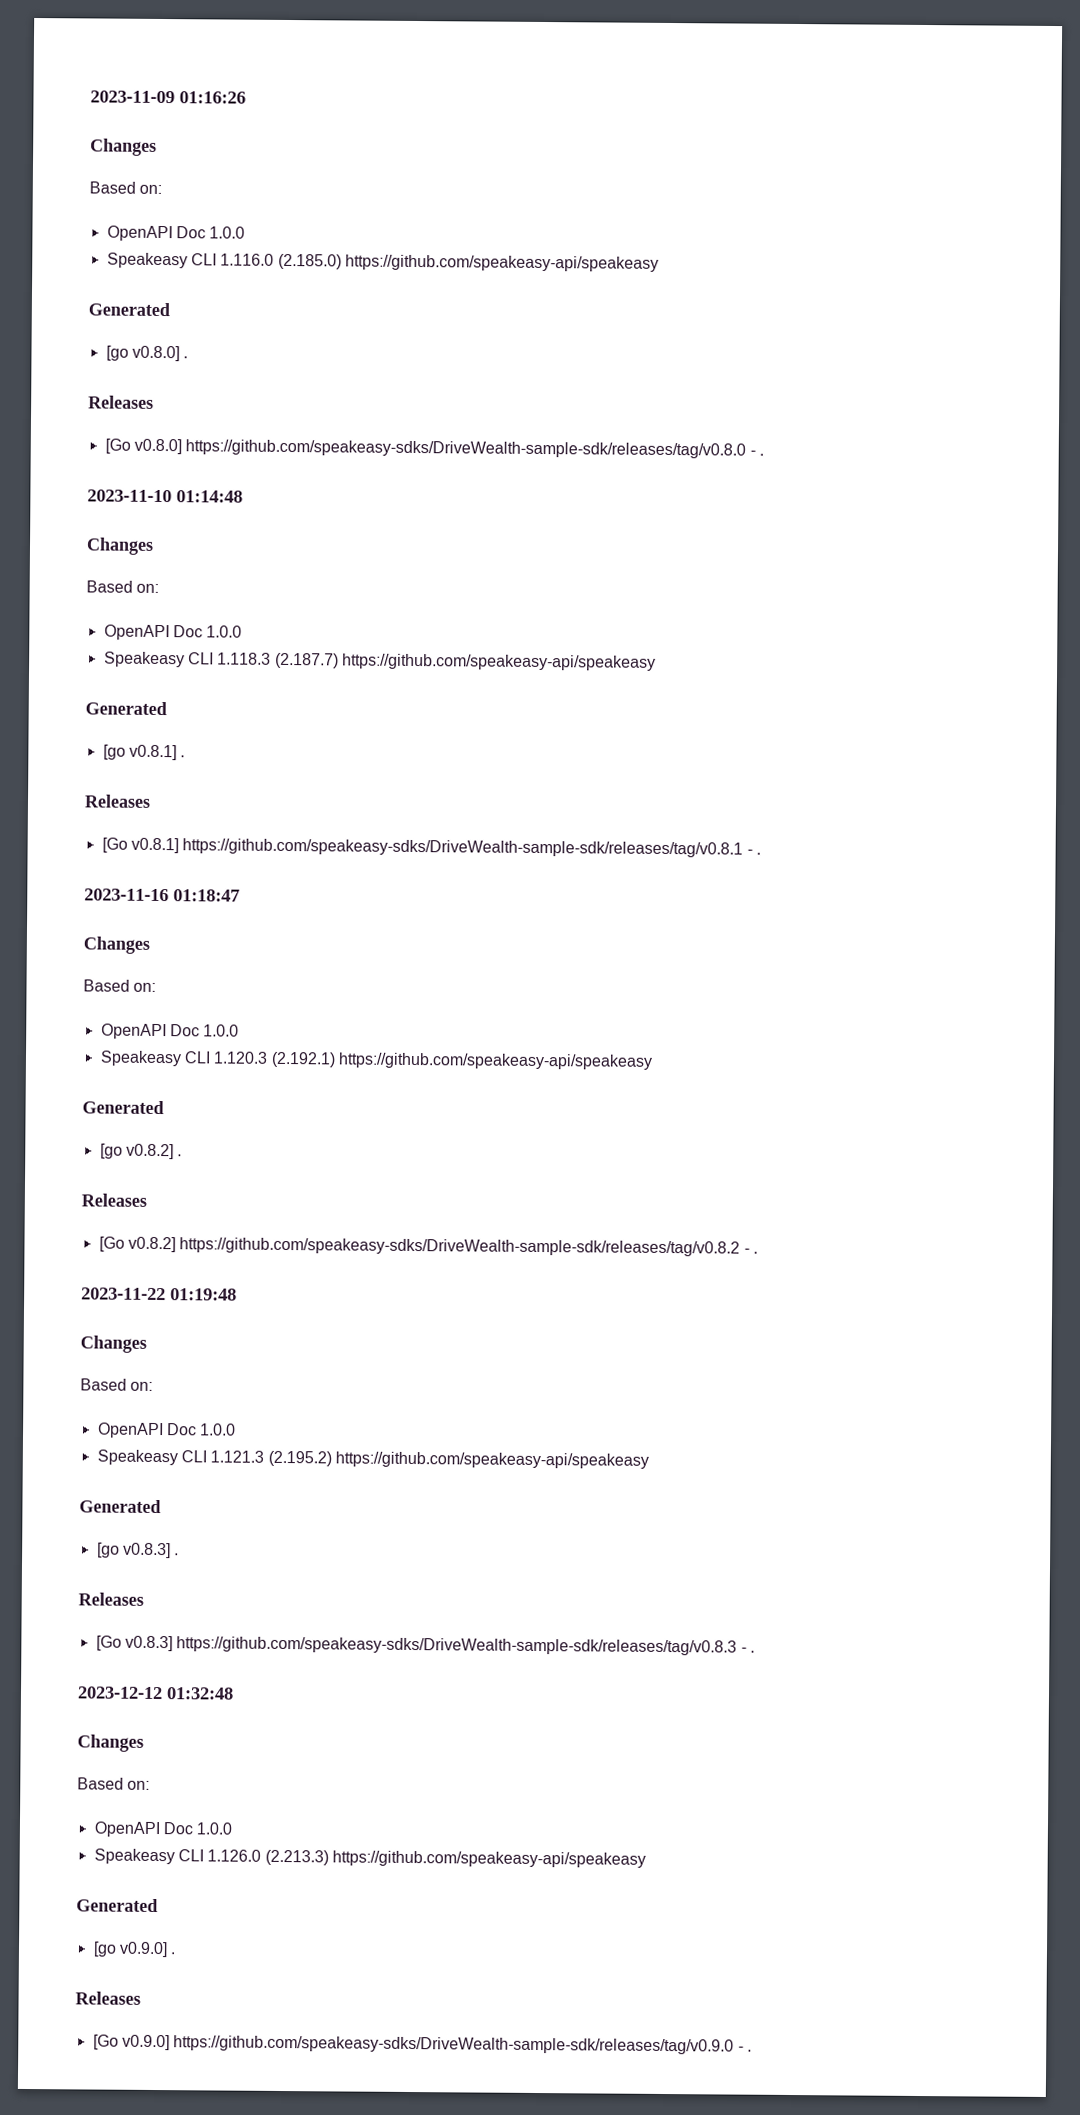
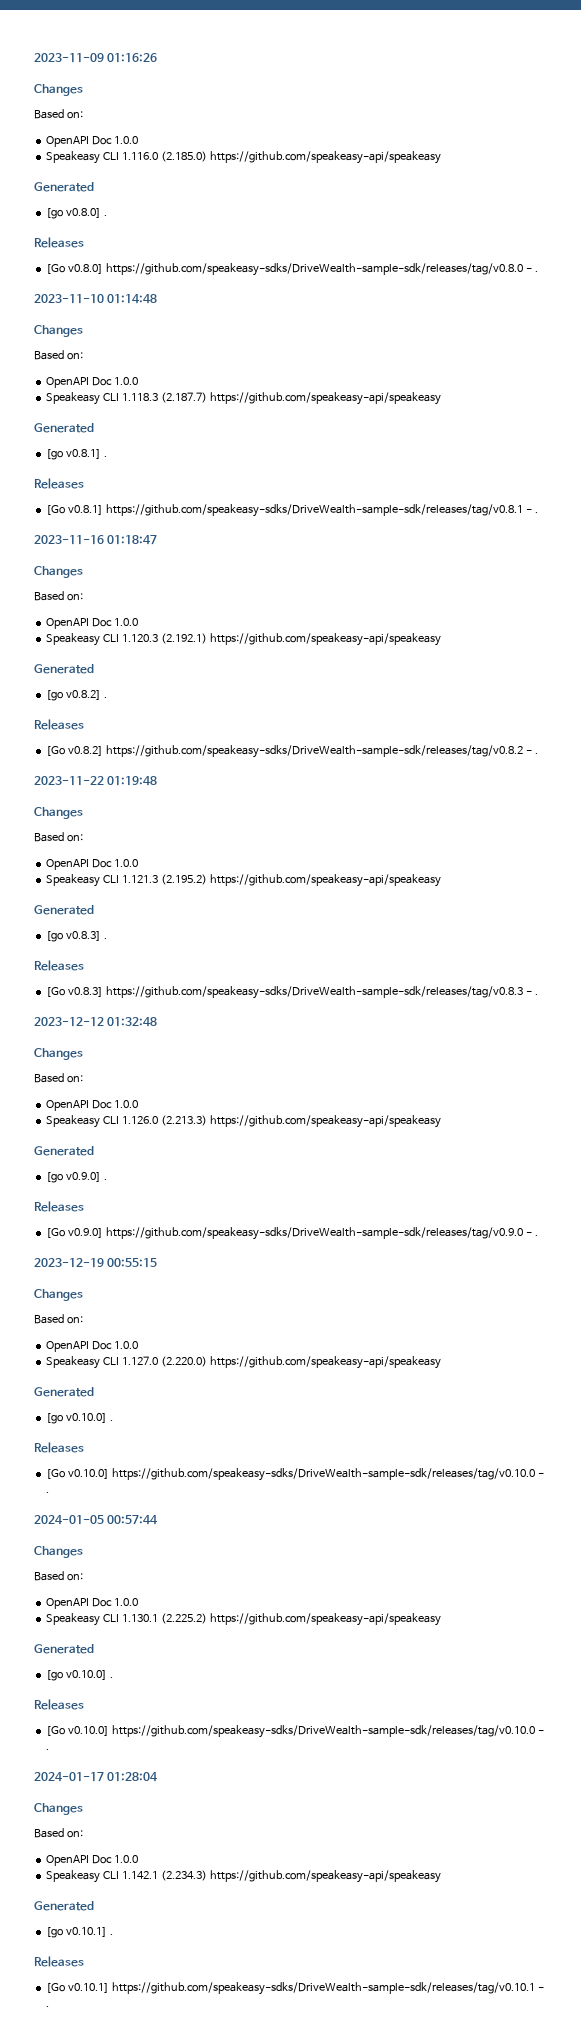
+ 2023-12-19 00:55:15
+ Changes
+ Based on:
+ OpenAPI Doc 1.0.0
+ Speakeasy CLI 1.127.0 (2.220.0) https://github.com/speakeasy-api/speakeasy
+ Generated
+ [go v0.10.0] .
+ Releases
+ [Go v0.10.0] https://github.com/speakeasy-sdks/DriveWealth-sample-sdk/releases/tag/v0.10.0 - .
+ 2024-01-05 00:57:44
+ Changes
+ Based on:
+ OpenAPI Doc 1.0.0
+ Speakeasy CLI 1.130.1 (2.225.2) https://github.com/speakeasy-api/speakeasy
+ Generated
+ [go v0.10.0] .
+ Releases
+ [Go v0.10.0] https://github.com/speakeasy-sdks/DriveWealth-sample-sdk/releases/tag/v0.10.0 - .
+ 2024-01-17 01:28:04
+ Changes
+ Based on:
+ OpenAPI Doc 1.0.0
+ Speakeasy CLI 1.142.1 (2.234.3) https://github.com/speakeasy-api/speakeasy
+ Generated
+ [go v0.10.1] .
+ Releases
+ [Go v0.10.1] https://github.com/speakeasy-sdks/DriveWealth-sample-sdk/releases/tag/v0.10.1 - .

